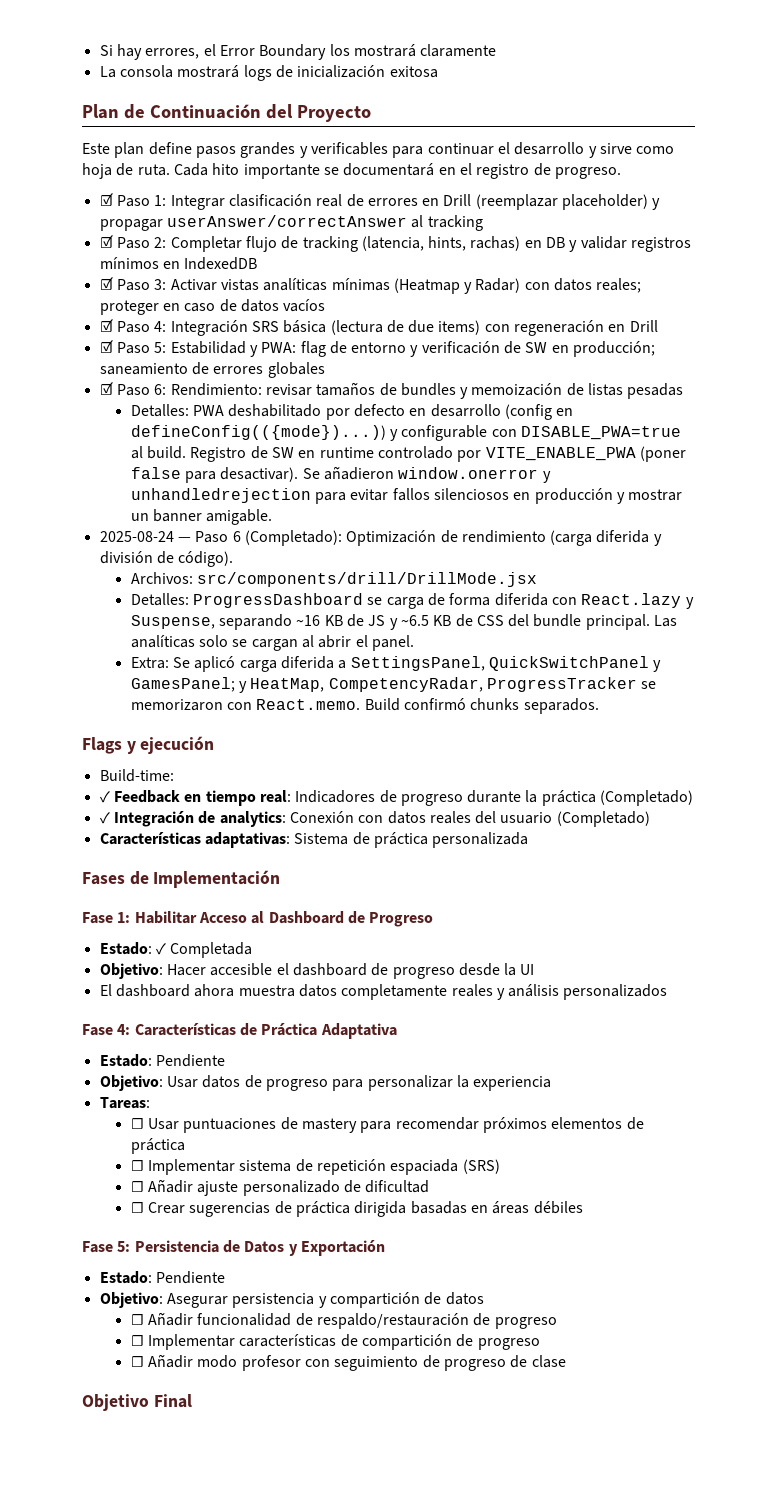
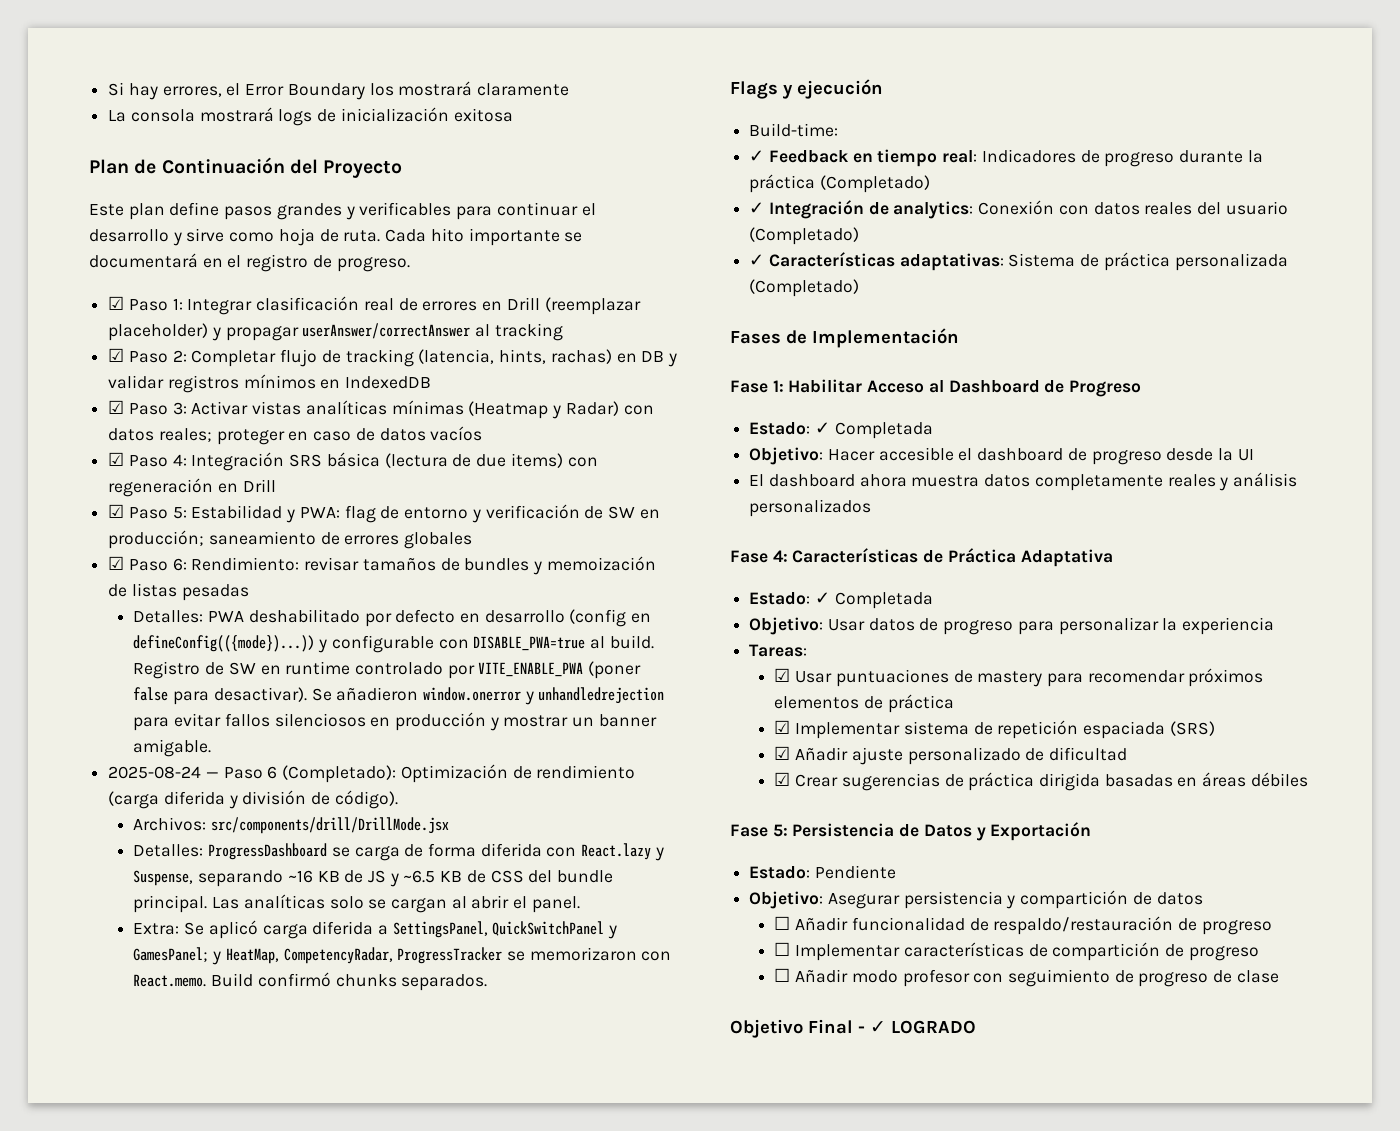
- Características adaptativas: Sistema de práctica personalizada
+ ✓ Características adaptativas: Sistema de práctica personalizada (Completado)
  Fase 4: Características de Práctica Adaptativa
- Estado: Pendiente
+ Estado: ✓ Completada
- ☐ Usar puntuaciones de mastery para recomendar próximos elementos de práctica
+ ☑ Usar puntuaciones de mastery para recomendar próximos elementos de práctica
- ☐ Implementar sistema de repetición espaciada (SRS)
+ ☑ Implementar sistema de repetición espaciada (SRS)
- ☐ Añadir ajuste personalizado de dificultad
+ ☑ Añadir ajuste personalizado de dificultad
- ☐ Crear sugerencias de práctica dirigida basadas en áreas débiles
+ ☑ Crear sugerencias de práctica dirigida basadas en áreas débiles
- Objetivo Final
+ Objetivo Final - ✓ LOGRADO

